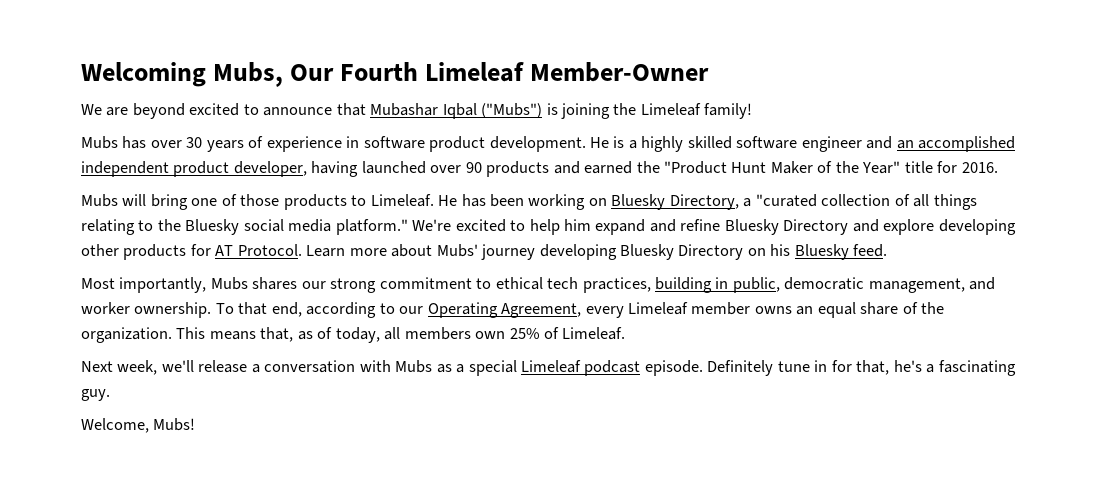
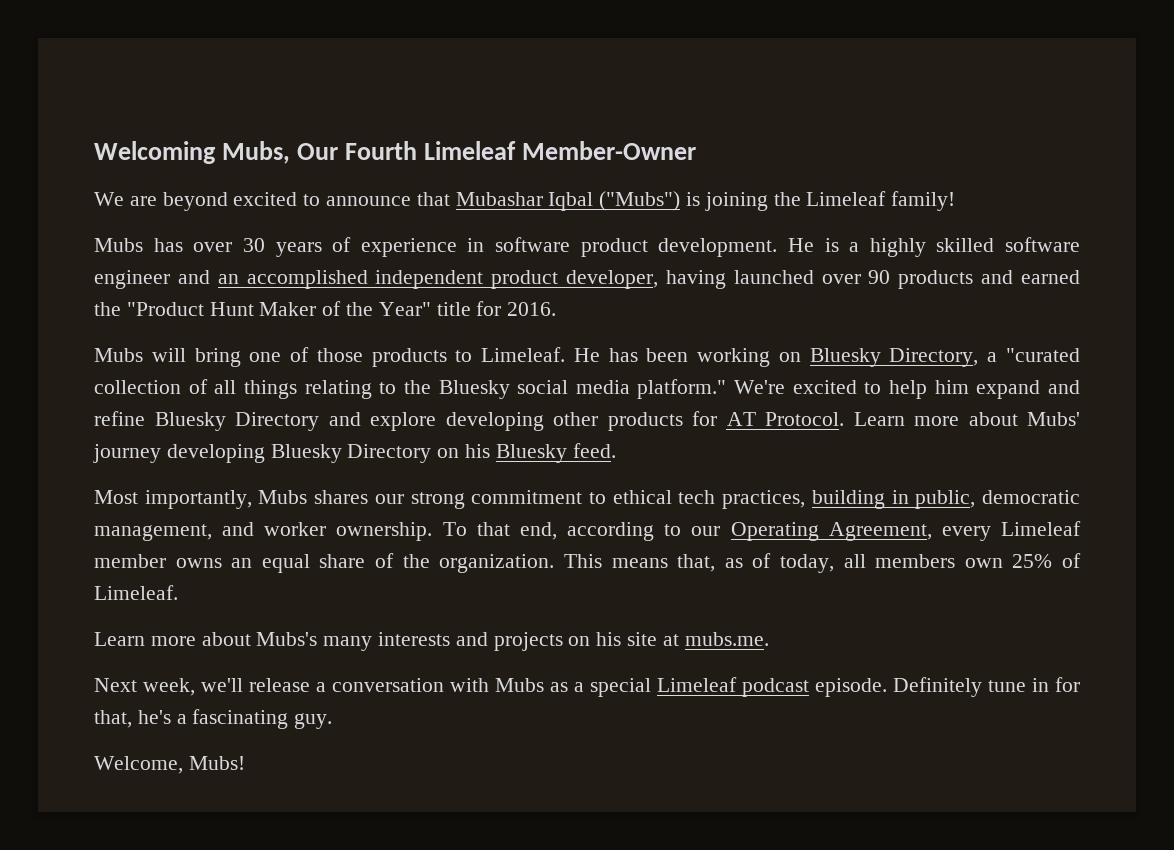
+ Learn more about Mubs's many interests and projects on his site at mubs.me.

